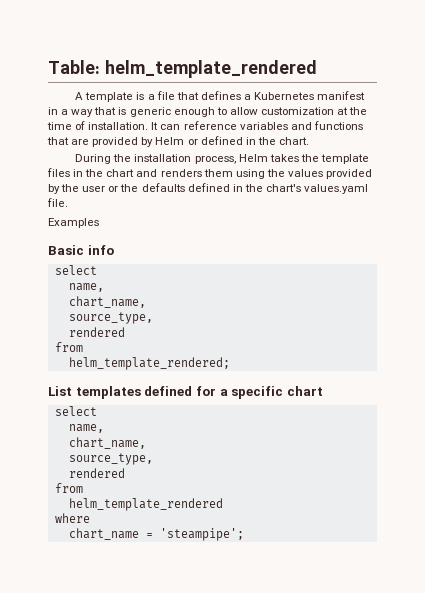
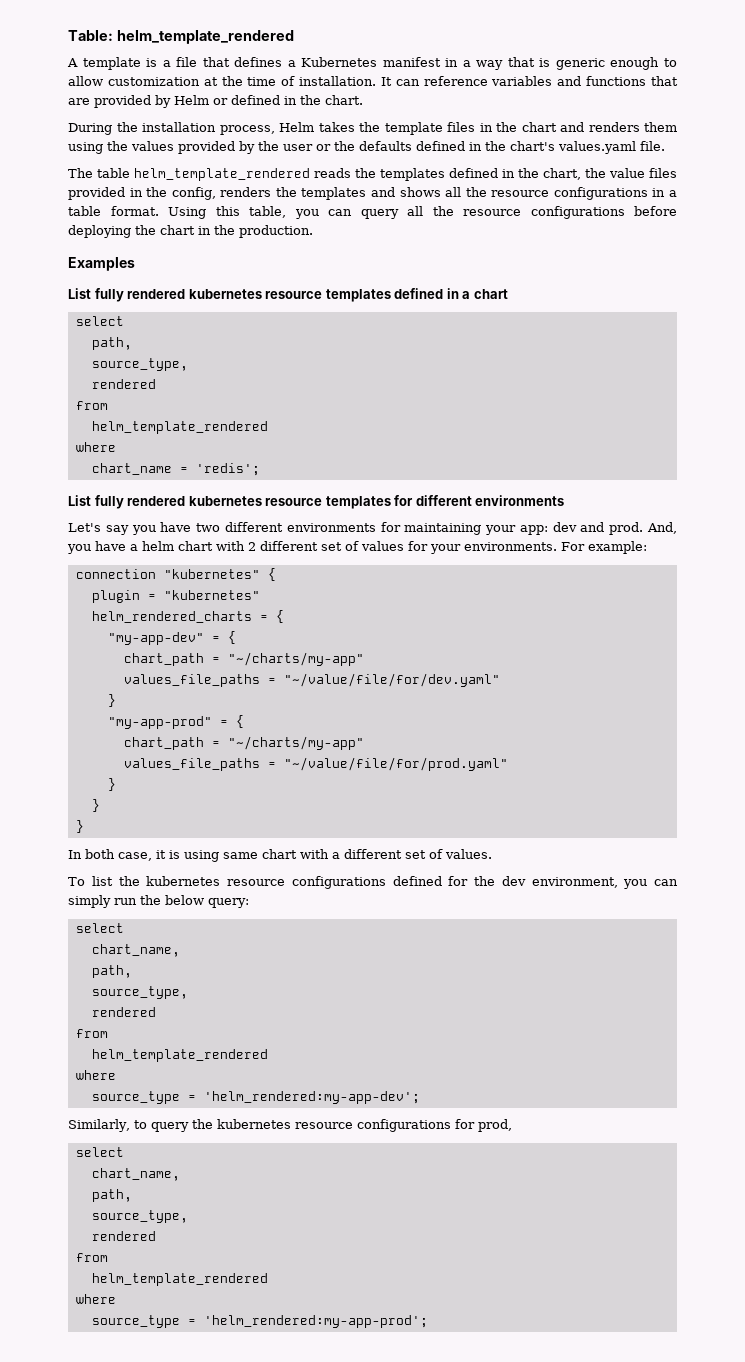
+ The table helm_template_rendered reads the templates defined in the chart, the value files provided in the config, renders the templates and shows all the resource configurations in a table format. Using this table, you can query all the resource configurations before deploying the chart in the production.
  Examples
- Basic info
+ List fully rendered kubernetes resource templates defined in a chart
  select
- name,
- chart_name,
- source_type,
- rendered
- from
- helm_template_rendered;
- List templates defined for a specific chart
- select
- name,
- chart_name,
+ path,
- chart_name = 'steampipe';
+ chart_name = 'redis';
+ List fully rendered kubernetes resource templates for different environments
+ Let's say you have two different environments for maintaining your app: dev and prod. And, you have a helm chart with 2 different set of values for your environments. For example:
+ connection "kubernetes" {
+ plugin = "kubernetes"
+ helm_rendered_charts = {
+ "my-app-dev" = {
+ chart_path = "~/charts/my-app"
+ values_file_paths = "~/value/file/for/dev.yaml"
+ }
+ "my-app-prod" = {
+ chart_path = "~/charts/my-app"
+ values_file_paths = "~/value/file/for/prod.yaml"
+ }
+ }
+ }
+ In both case, it is using same chart with a different set of values.
+ To list the kubernetes resource configurations defined for the dev environment, you can simply run the below query:
+ select
+ chart_name,
+ path,
+ source_type,
+ rendered
+ from
+ helm_template_rendered
+ where
+ source_type = 'helm_rendered:my-app-dev';
+ Similarly, to query the kubernetes resource configurations for prod,
+ select
+ chart_name,
+ path,
+ source_type,
+ rendered
+ from
+ helm_template_rendered
+ where
+ source_type = 'helm_rendered:my-app-prod';

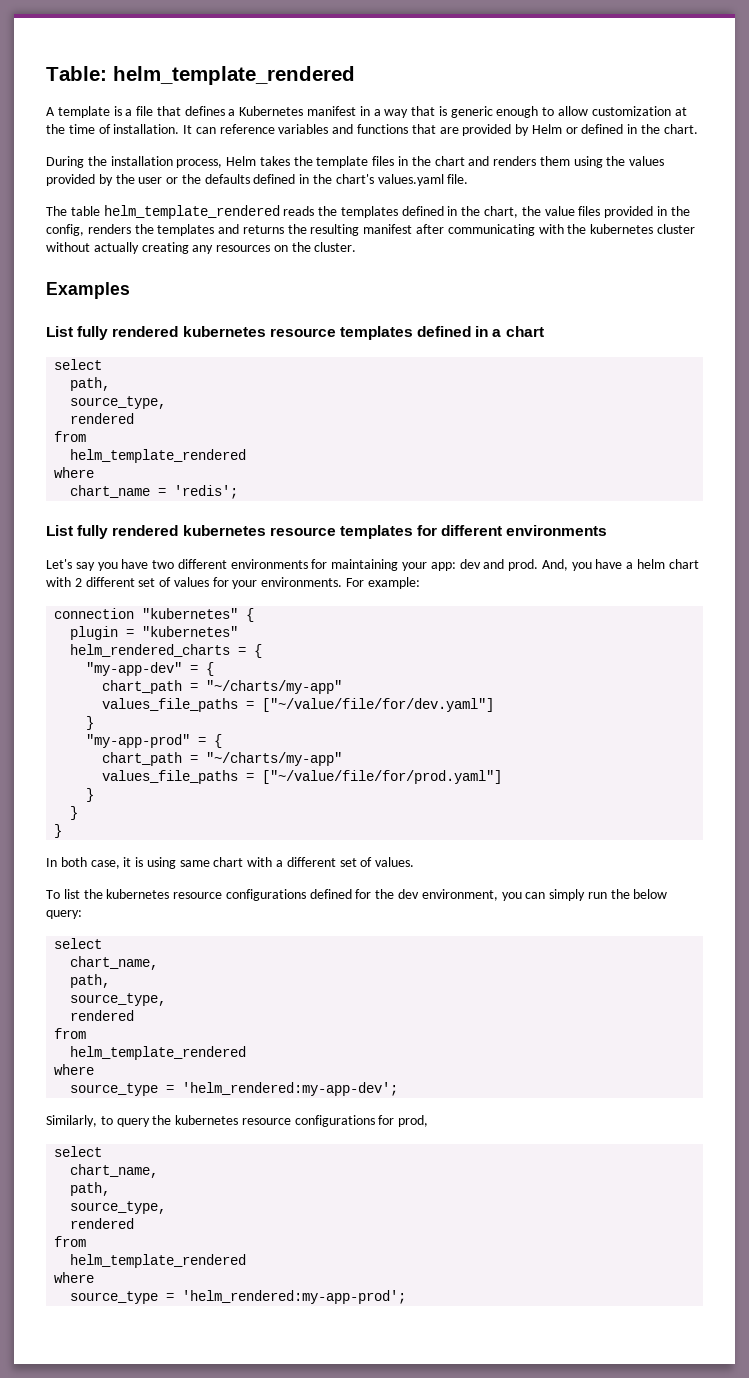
- The table helm_template_rendered reads the templates defined in the chart, the value files provided in the config, renders the templates and shows all the resource configurations in a table format. Using this table, you can query all the resource configurations before deploying the chart in the production.
+ The table helm_template_rendered reads the templates defined in the chart, the value files provided in the config, renders the templates and returns the resulting manifest after communicating with the kubernetes cluster without actually creating any resources on the cluster.
- values_file_paths = "~/value/file/for/dev.yaml"
+ values_file_paths = ["~/value/file/for/dev.yaml"]
- values_file_paths = "~/value/file/for/prod.yaml"
+ values_file_paths = ["~/value/file/for/prod.yaml"]

